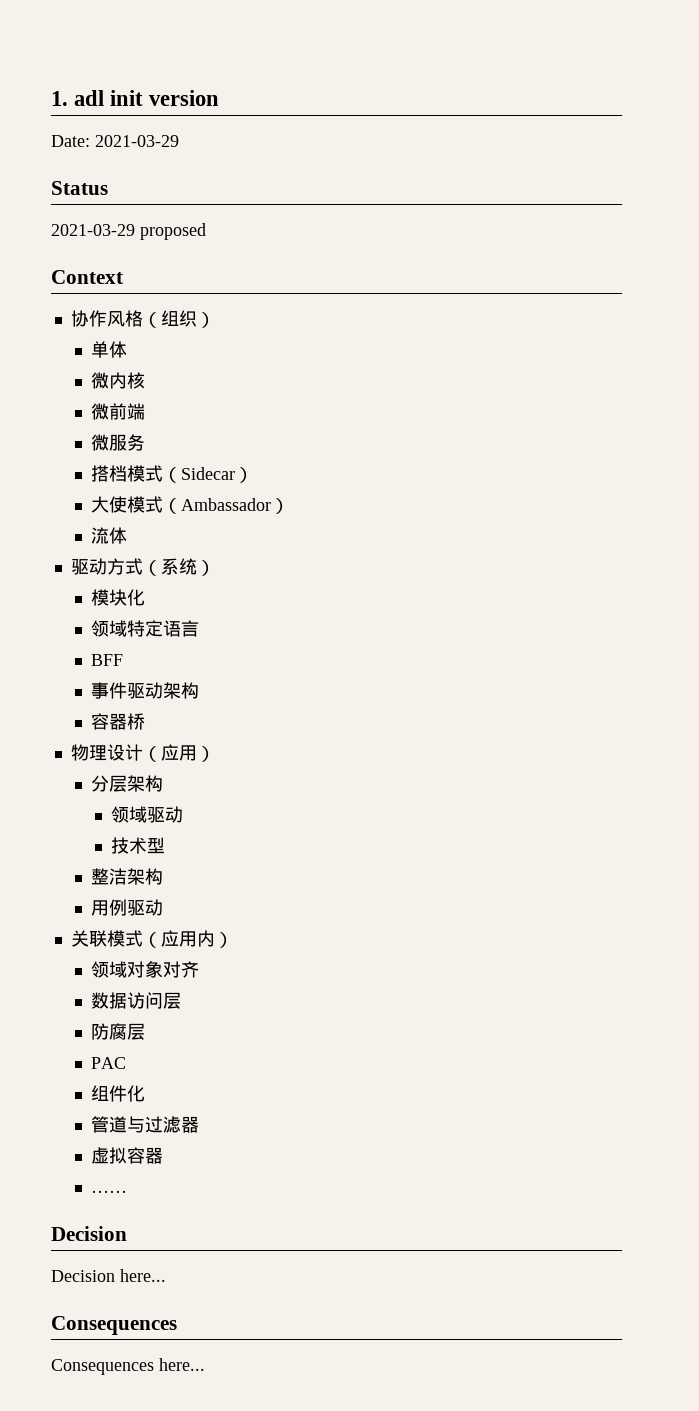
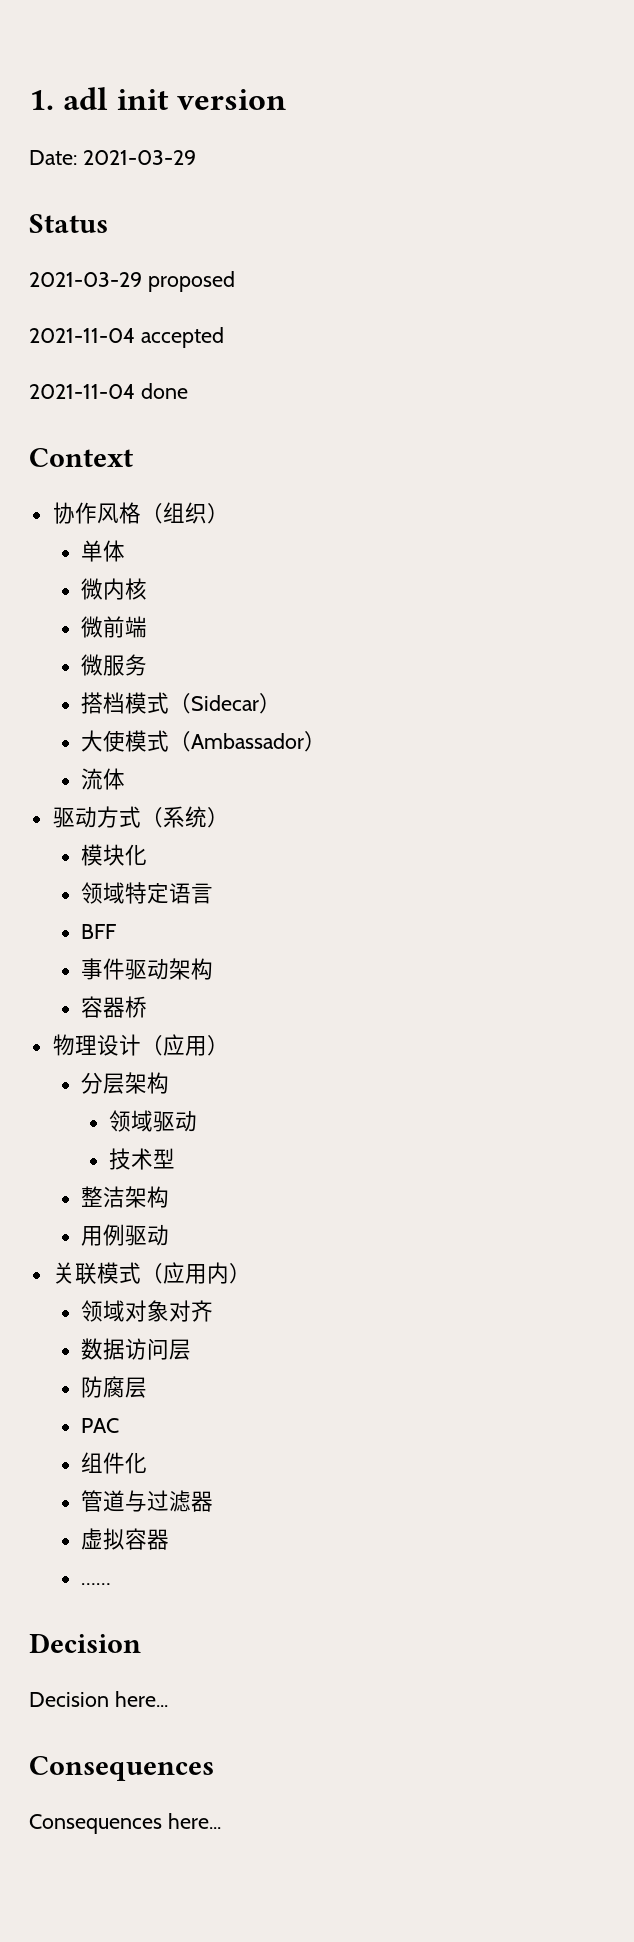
+ 2021-11-04 accepted
+ 2021-11-04 done

